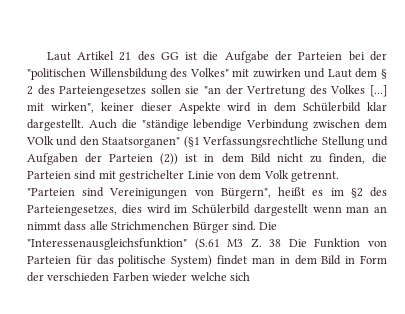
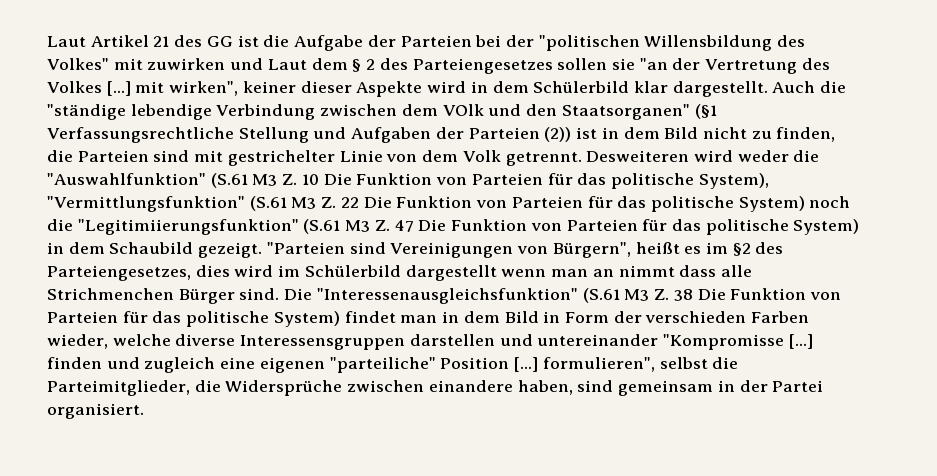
+ Desweiteren wird weder die "Auswahlfunktion" (S.61 M3 Z. 10 Die Funktion von Parteien für das politische System), "Vermittlungsfunktion" (S.61 M3 Z. 22 Die Funktion von Parteien für das politische System) noch die "Legitimiierungsfunktion" (S.61 M3 Z. 47 Die Funktion von Parteien für das politische System) in dem Schaubild gezeigt.
- Die "Interessenausgleichsfunktion" (S.61 M3 Z. 38 Die Funktion von Parteien für das politische System) findet man in dem Bild in Form der verschieden Farben wieder welche sich
+ Die "Interessenausgleichsfunktion" (S.61 M3 Z. 38 Die Funktion von Parteien für das politische System) findet man in dem Bild in Form der verschieden Farben wieder, welche diverse Interessensgruppen darstellen und untereinander "Kompromisse [...] finden und zugleich eine eigenen "parteiliche" Position [...] formulieren", selbst die Parteimitglieder, die Widersprüche zwischen einandere haben, sind gemeinsam in der Partei organisiert.

